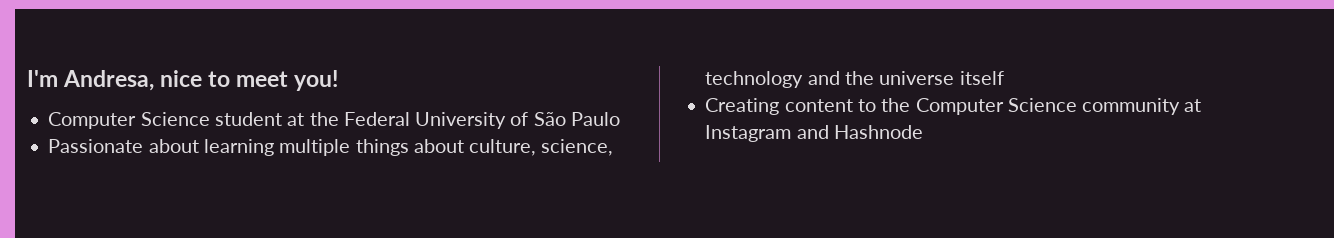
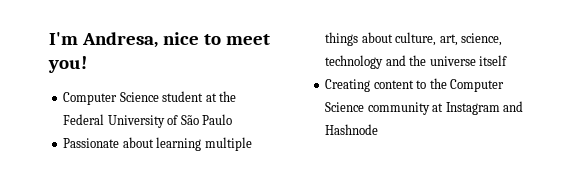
- Passionate about learning multiple things about culture, science, technology and the universe itself
+ Passionate about learning multiple things about culture, art, science, technology and the universe itself

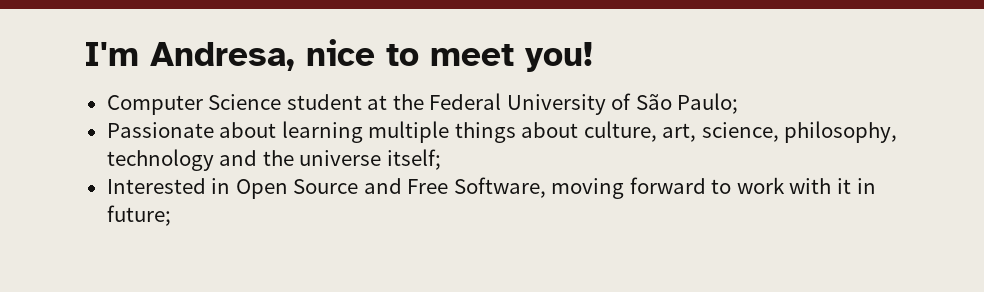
- Computer Science student at the Federal University of São Paulo
+ Computer Science student at the Federal University of São Paulo;
- Passionate about learning multiple things about culture, art, science, technology and the universe itself
- Creating content to the Computer Science community at Instagram and Hashnode
+ Passionate about learning multiple things about culture, art, science, philosophy, technology and the universe itself;
+ Interested in Open Source and Free Software, moving forward to work with it in future;

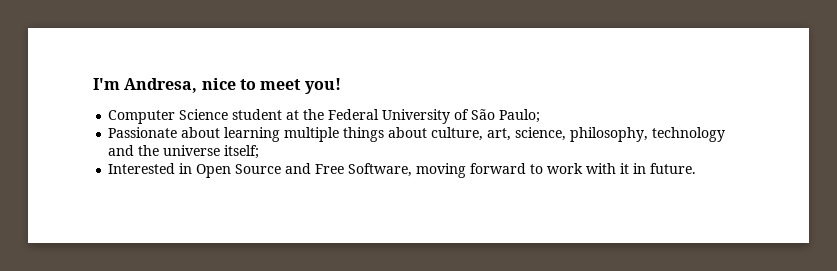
- Interested in Open Source and Free Software, moving forward to work with it in future;
+ Interested in Open Source and Free Software, moving forward to work with it in future.

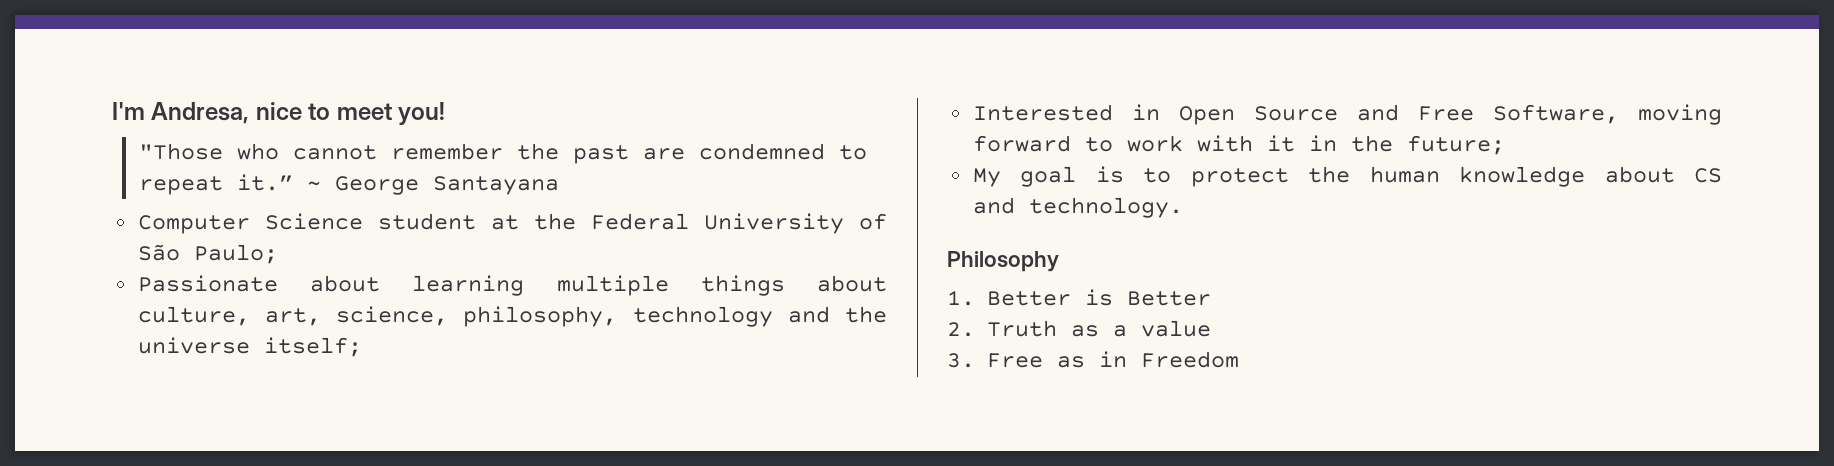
+ "Those who cannot remember the past are condemned to repeat it.” ~ George Santayana
- Interested in Open Source and Free Software, moving forward to work with it in future.
+ Interested in Open Source and Free Software, moving forward to work with it in the future;
+ My goal is to protect the human knowledge about CS and technology.
+ Philosophy
+ 1. Better is Better
+ 2. Truth as a value
+ 3. Free as in Freedom

